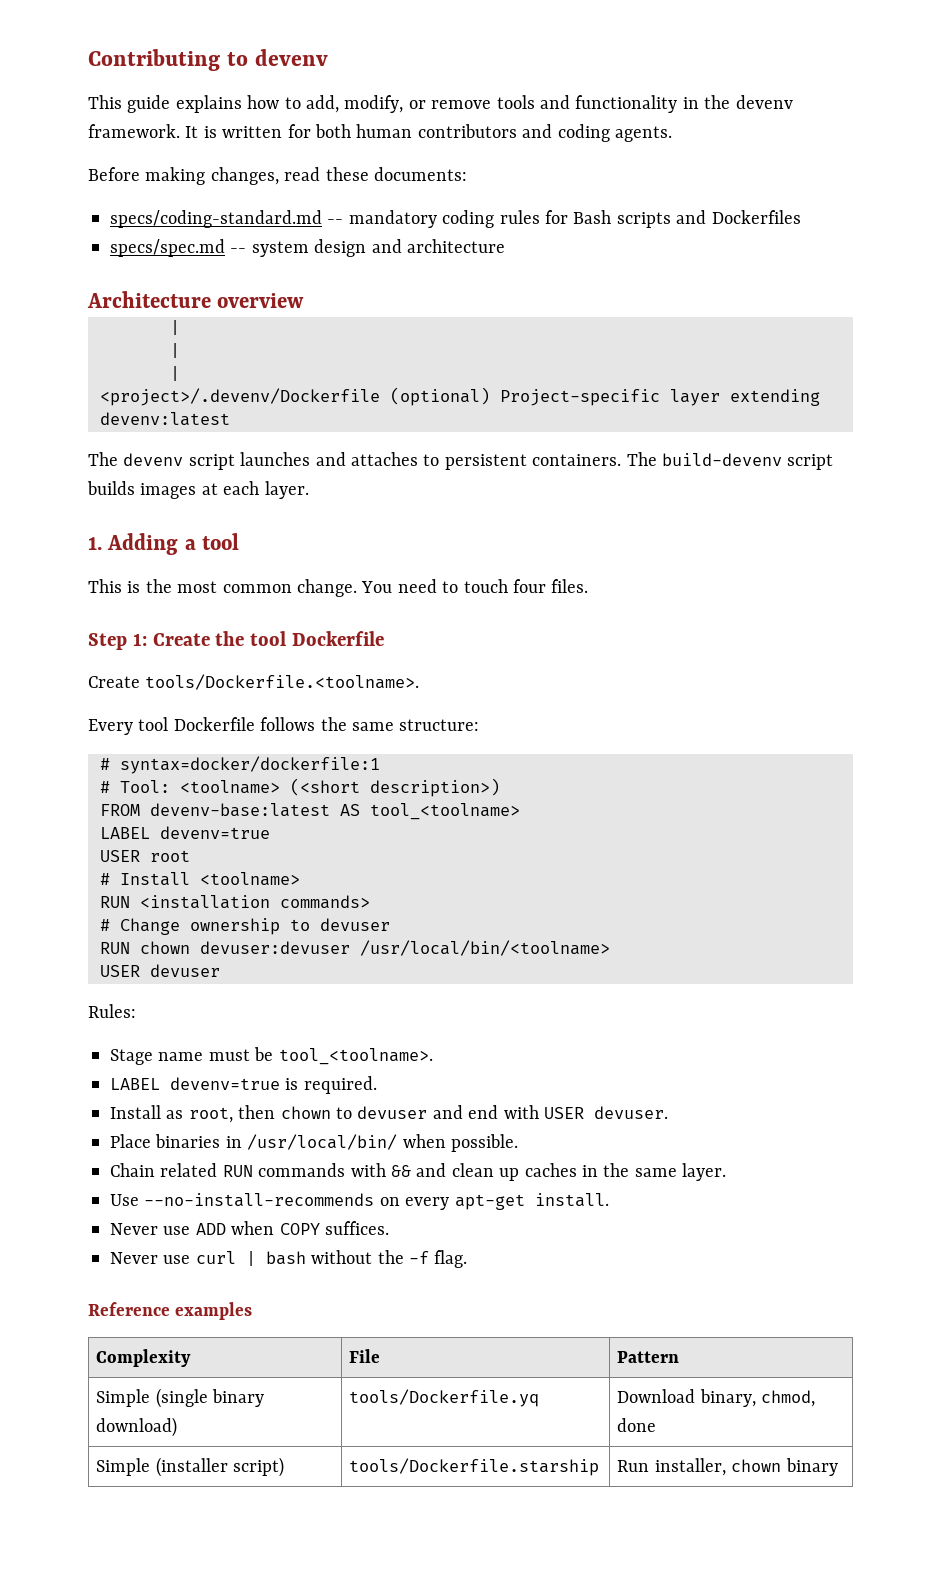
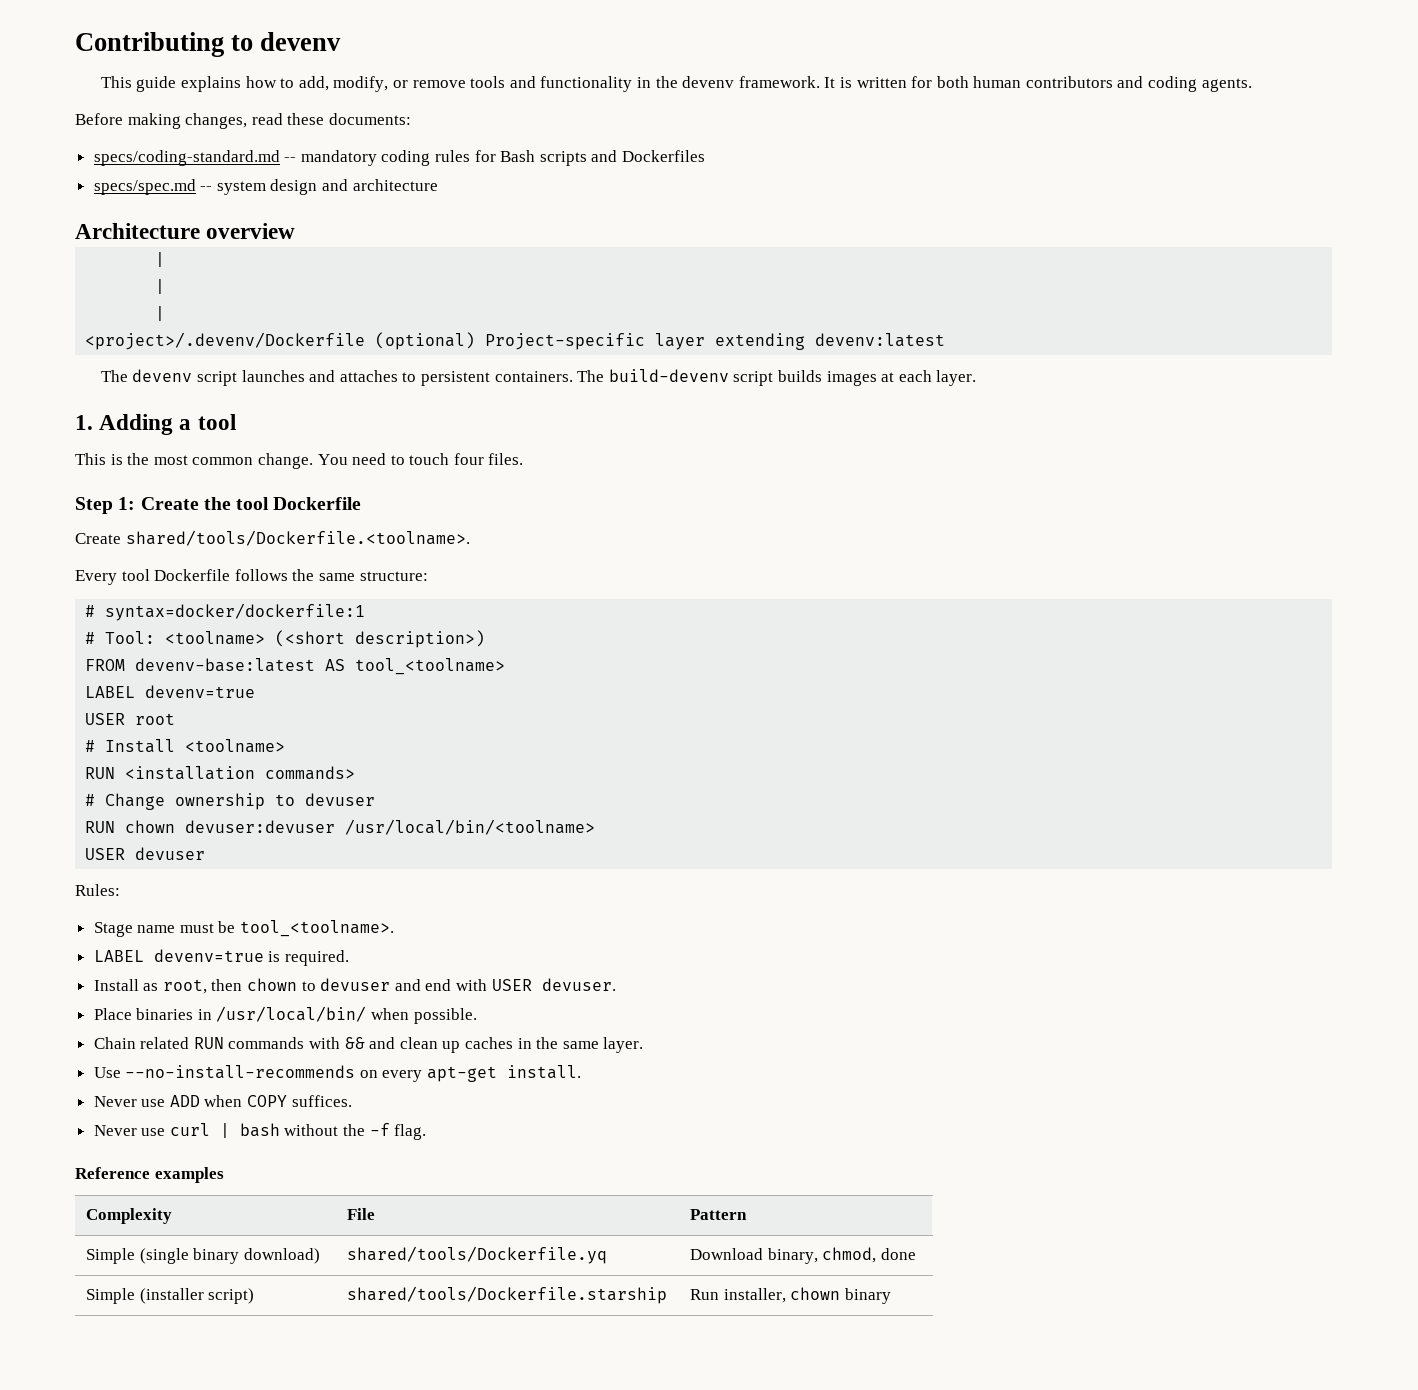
- Create tools/Dockerfile.<toolname>.
+ Create shared/tools/Dockerfile.<toolname>.
- Simple (single binary download) | tools/Dockerfile.yq | Download binary, chmod, done
+ Simple (single binary download) | shared/tools/Dockerfile.yq | Download binary, chmod, done
- Simple (installer script) | tools/Dockerfile.starship | Run installer, chown binary
+ Simple (installer script) | shared/tools/Dockerfile.starship | Run installer, chown binary

